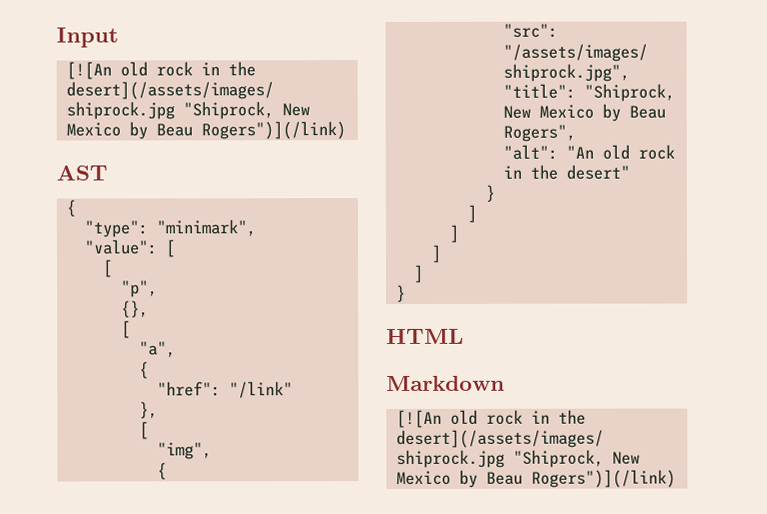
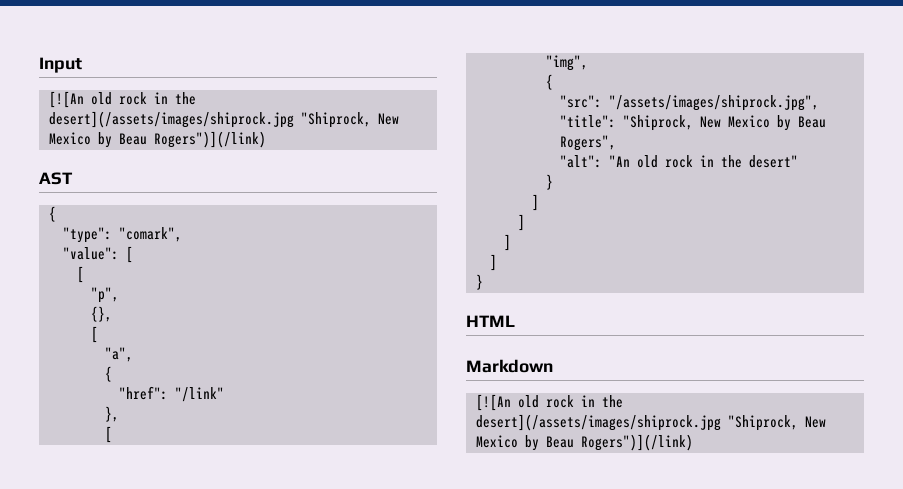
- "type": "minimark",
+ "type": "comark",

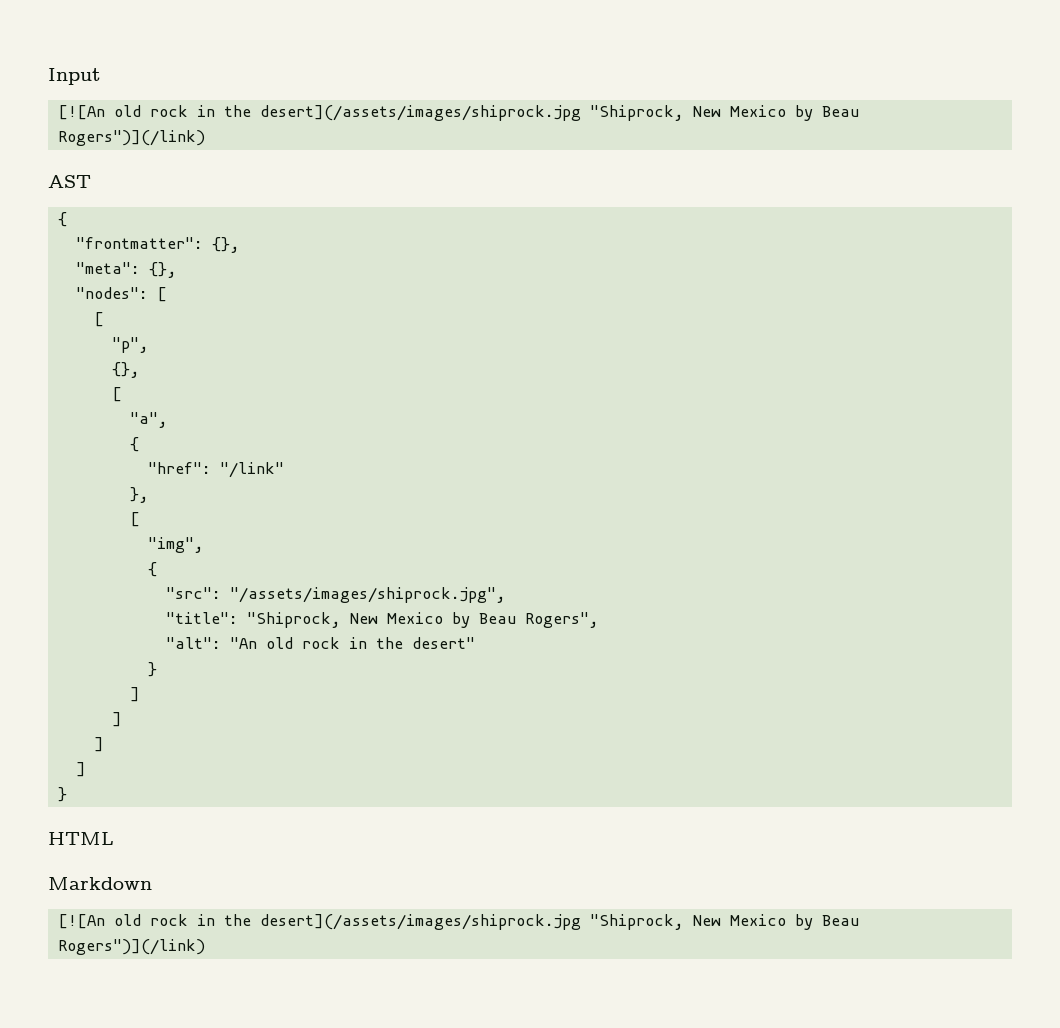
- "type": "comark",
- "value": [
+ "frontmatter": {},
+ "meta": {},
+ "nodes": [

